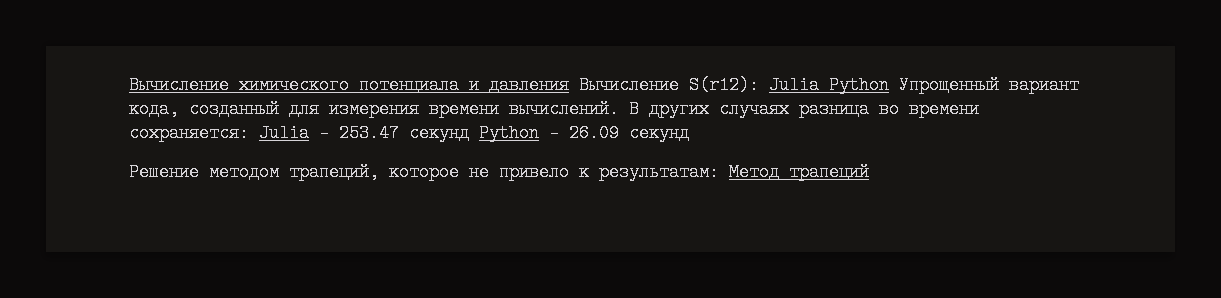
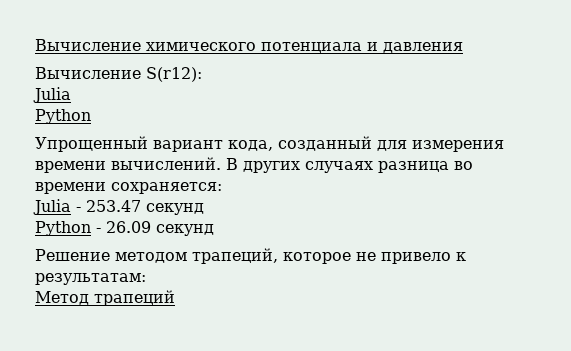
- Вычисление химического потенциала и давления Вычисление S(r12): Julia Python Упрощенный вариант кода, созданный для измерения времени вычислений.
+ Вычисление химического потенциала и давления
+ Вычисление S(r12):
+ Julia
+ Python
+ Упрощенный вариант кода, созданный для измерения времени вычислений.
- В других случаях разница во времени сохраняется: Julia - 253.47 секунд Python - 26.09 секунд
+ В других случаях разница во времени сохраняется:
+ Julia - 253.47 секунд
+ Python - 26.09 секунд
- Решение методом трапеций, которое не привело к результатам: Метод трапеций
+ Решение методом трапеций, которое не привело к результатам:
+ Метод трапеций

